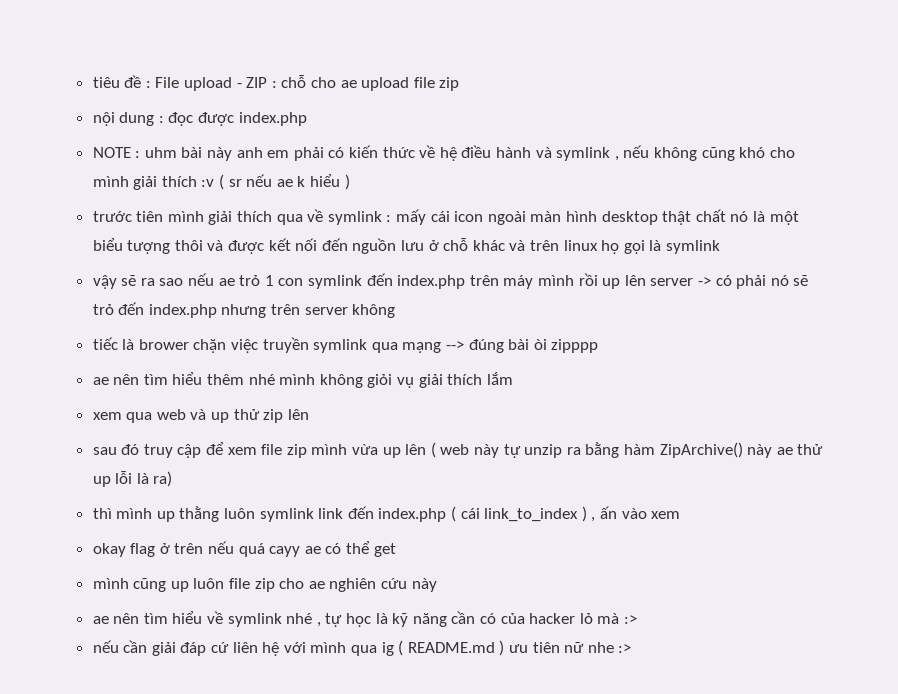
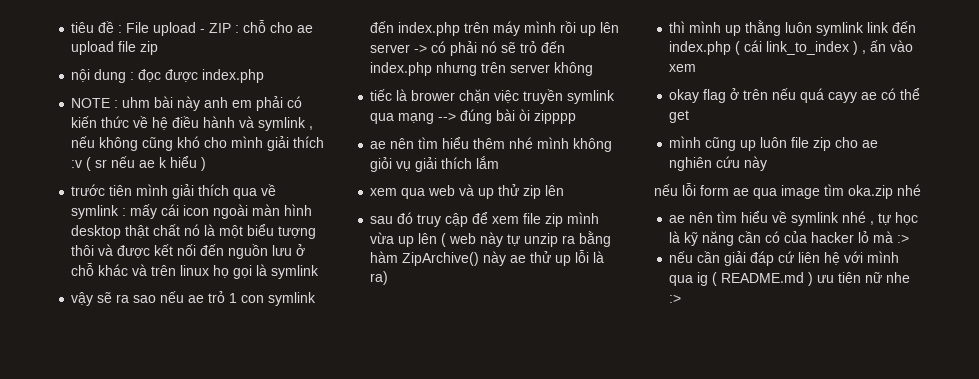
+ nếu lỗi form ae qua image tìm oka.zip nhé

